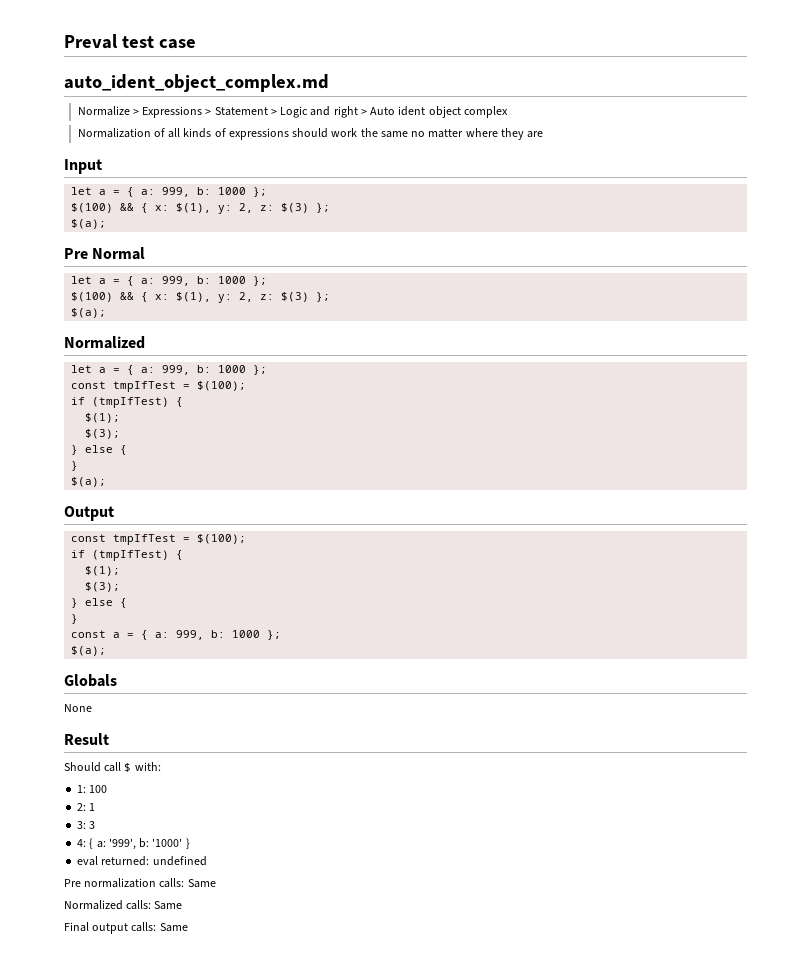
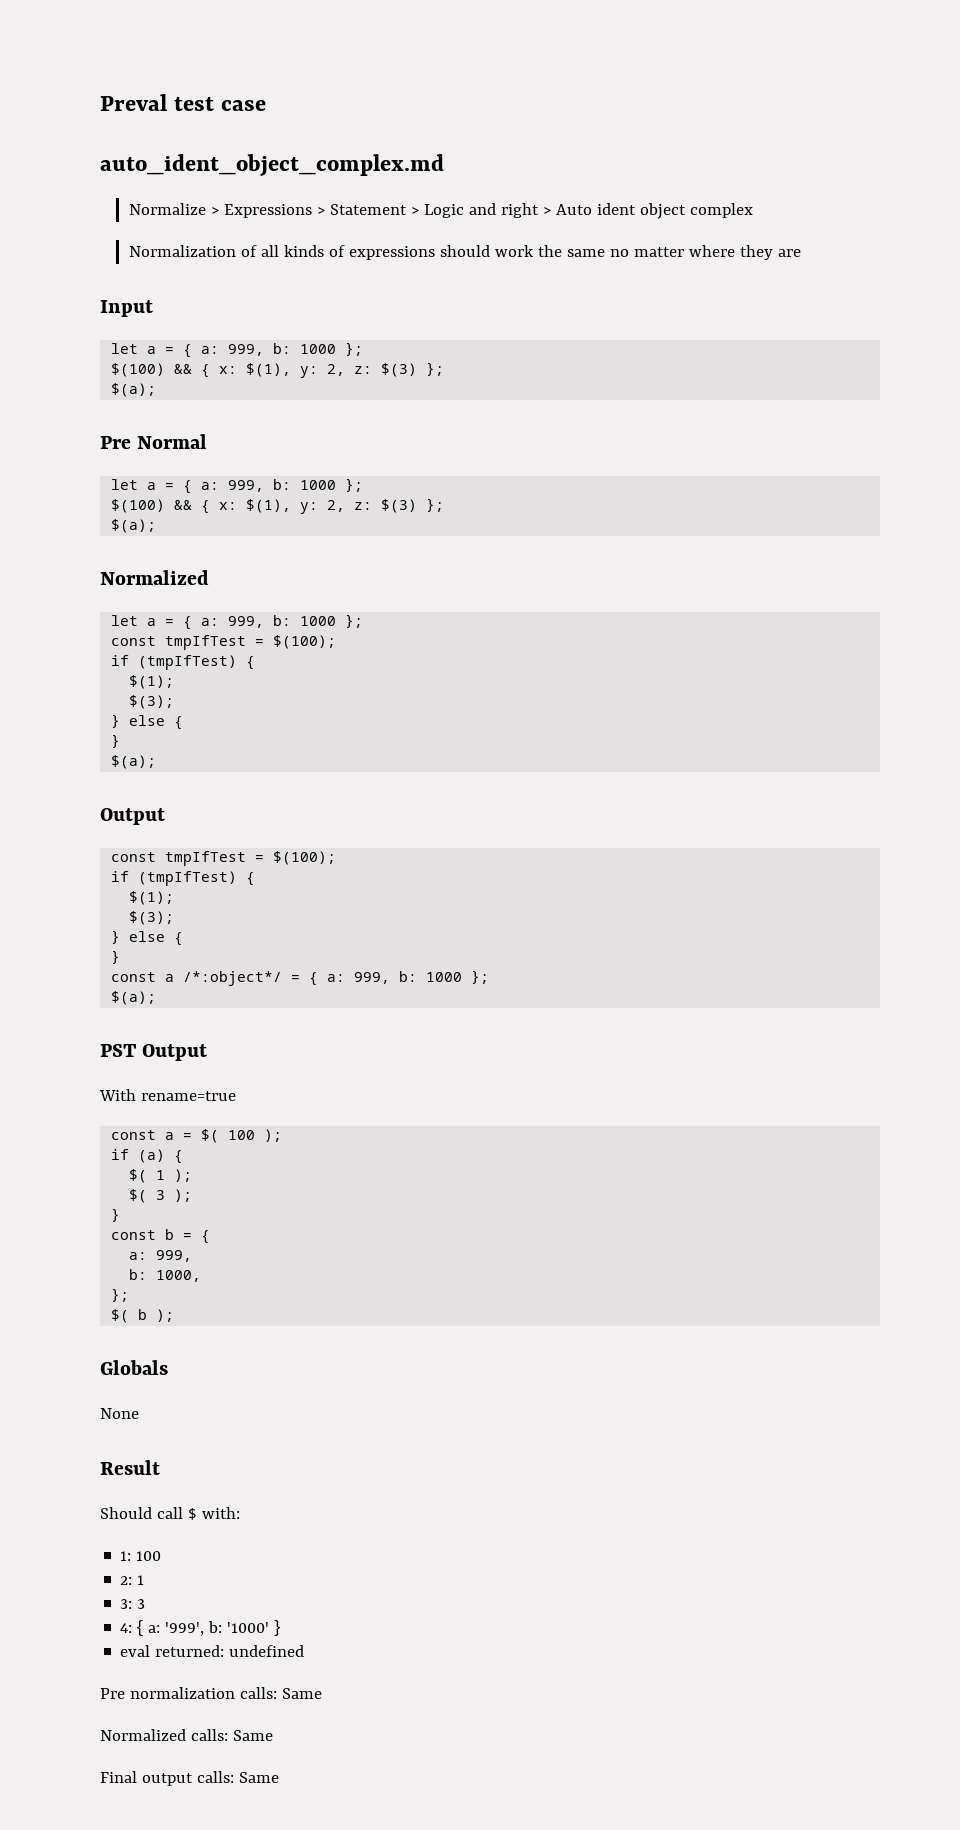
- const a = { a: 999, b: 1000 };
+ const a /*:object*/ = { a: 999, b: 1000 };
+ PST Output
+ With rename=true
+ const a = $( 100 );
+ if (a) {
+ $( 1 );
+ $( 3 );
+ }
+ const b = {
+ a: 999,
+ b: 1000,
+ };
+ $( b );

